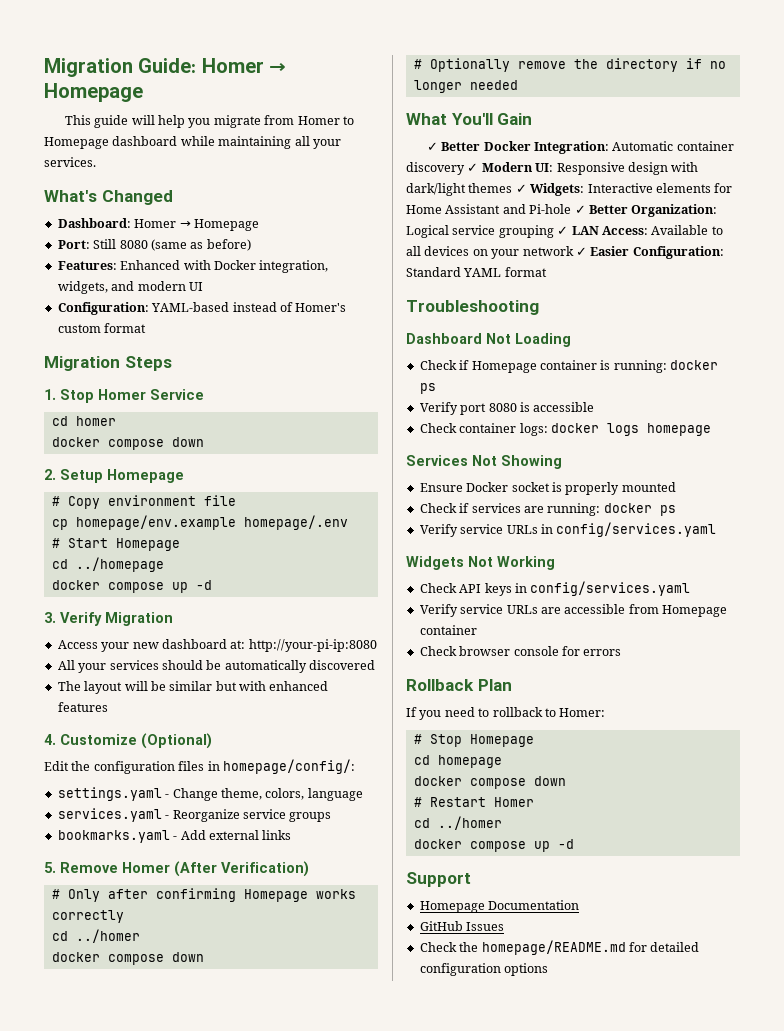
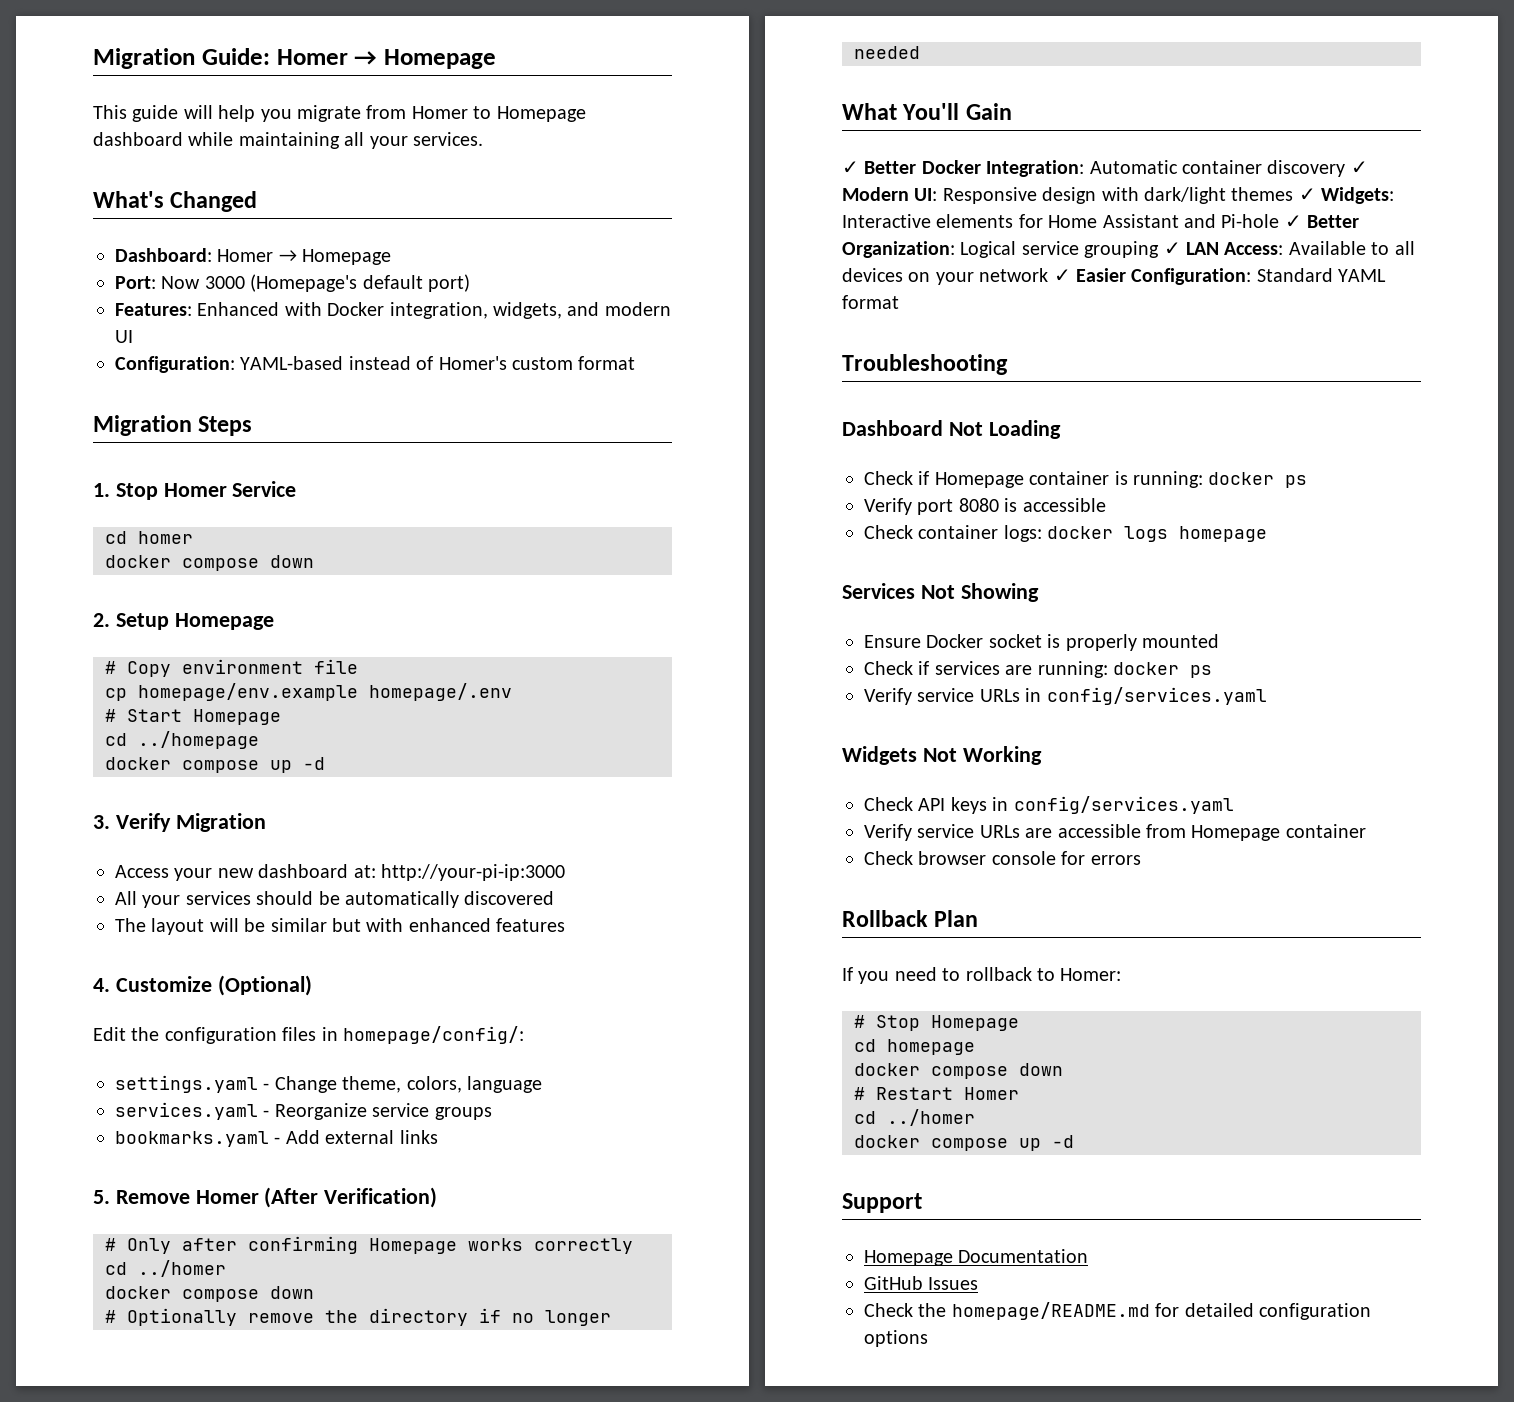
- Port: Still 8080 (same as before)
+ Port: Now 3000 (Homepage's default port)
- Access your new dashboard at: http://your-pi-ip:8080
+ Access your new dashboard at: http://your-pi-ip:3000

